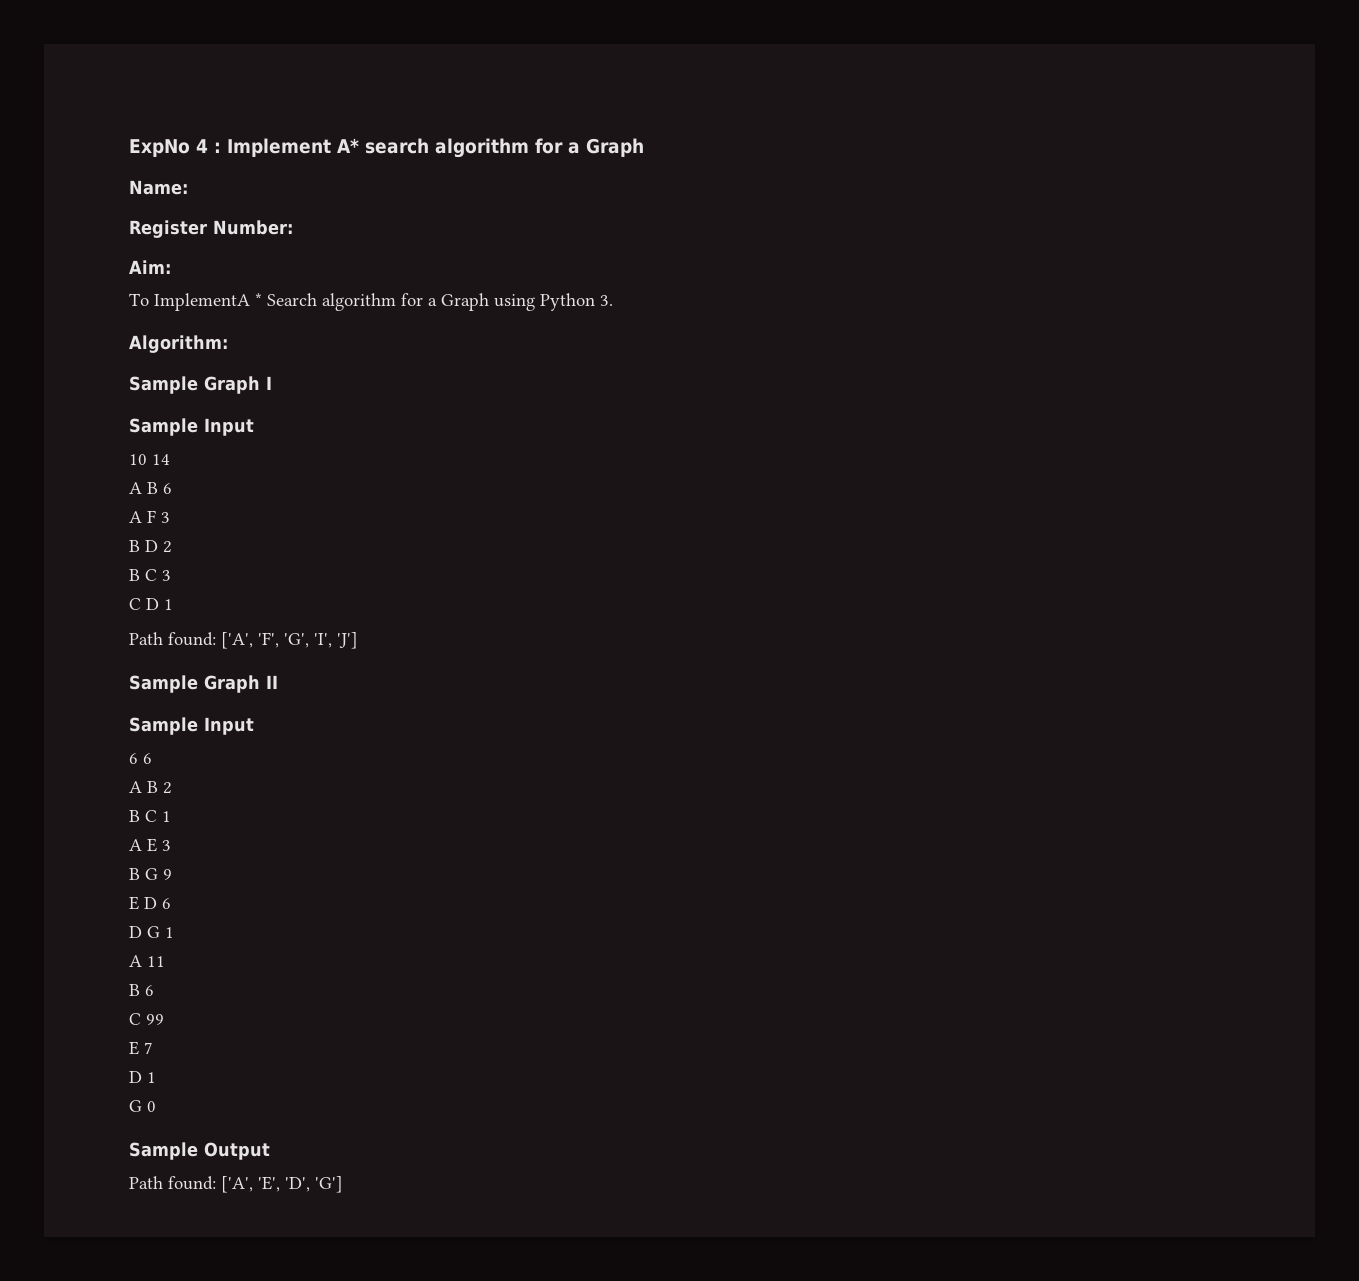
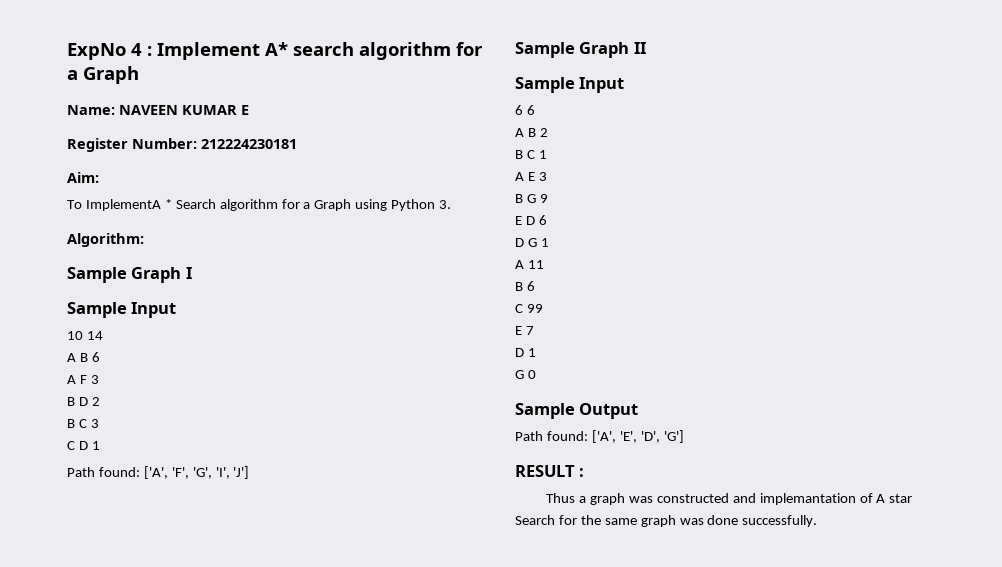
- Name:
+ Name: NAVEEN KUMAR E
- Register Number:
+ Register Number: 212224230181
+ RESULT :
+ Thus a graph was constructed and implemantation of A star Search for the same graph was done successfully.

